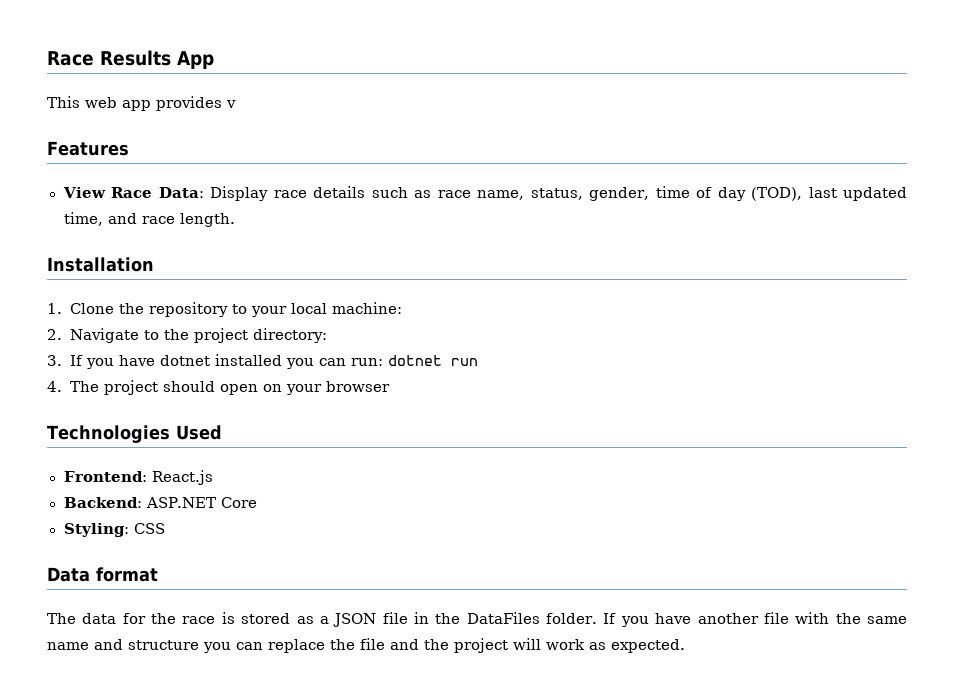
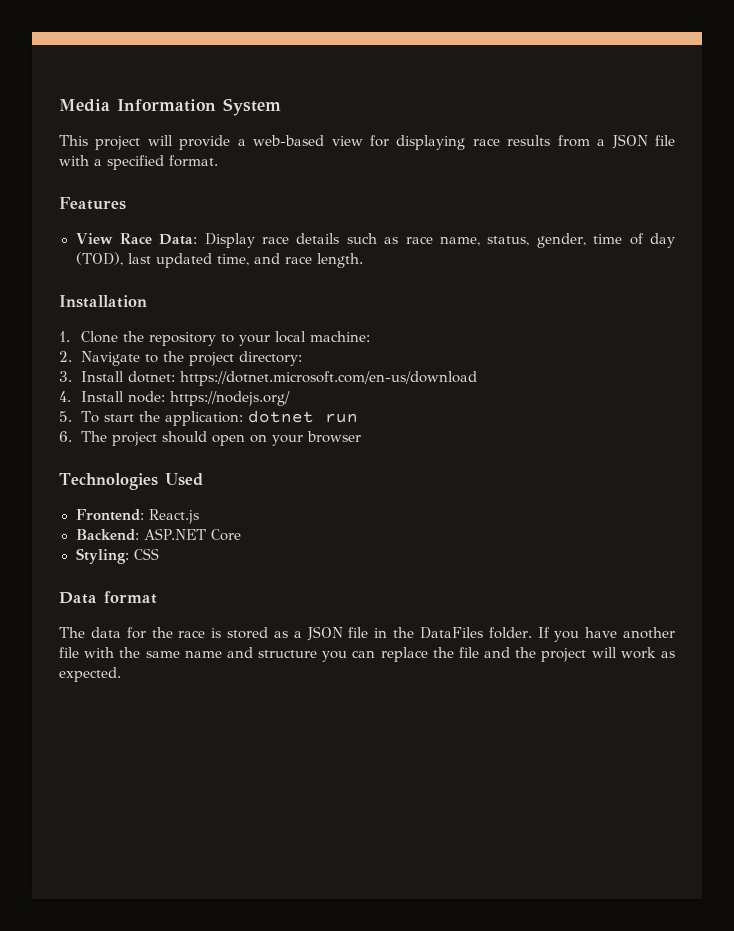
- Race Results App
- This web app provides v
+ Media Information System
+ This project will provide a web-based view for displaying race results from a JSON file with a specified format.
- 3. If you have dotnet installed you can run: dotnet run
+ 3. Install dotnet: https://dotnet.microsoft.com/en-us/download
+ 4. Install node: https://nodejs.org/
+ 5. To start the application: dotnet run
- 4. The project should open on your browser
+ 6. The project should open on your browser

